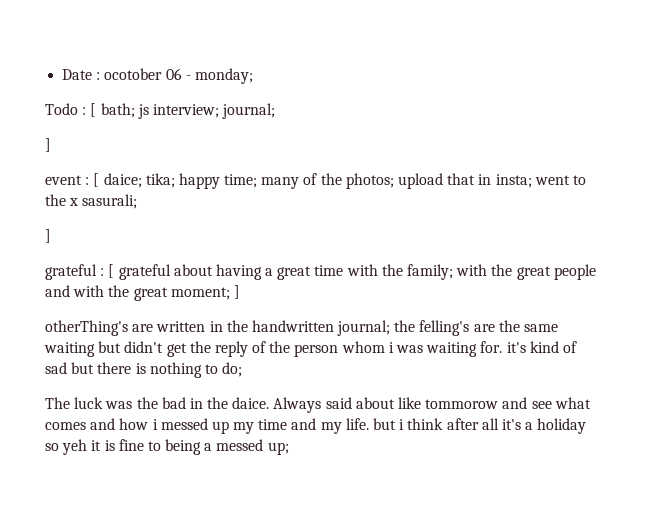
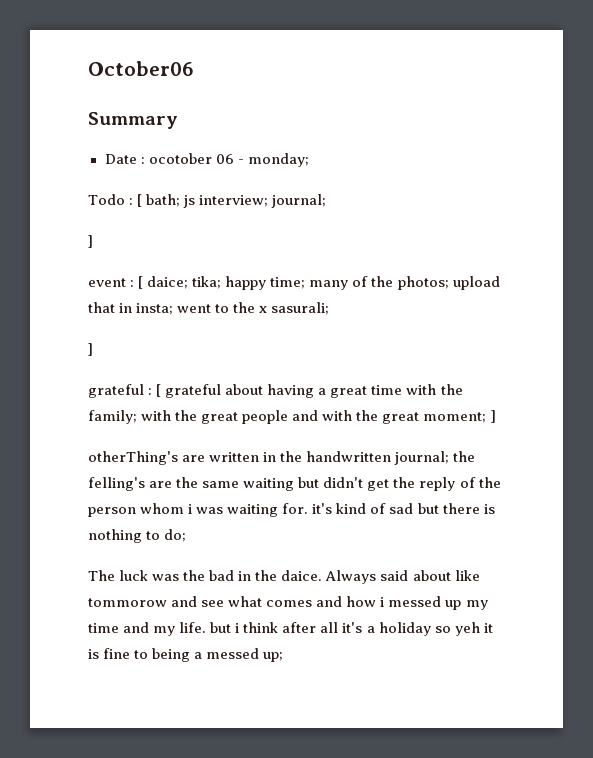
+ October06
+ Summary

